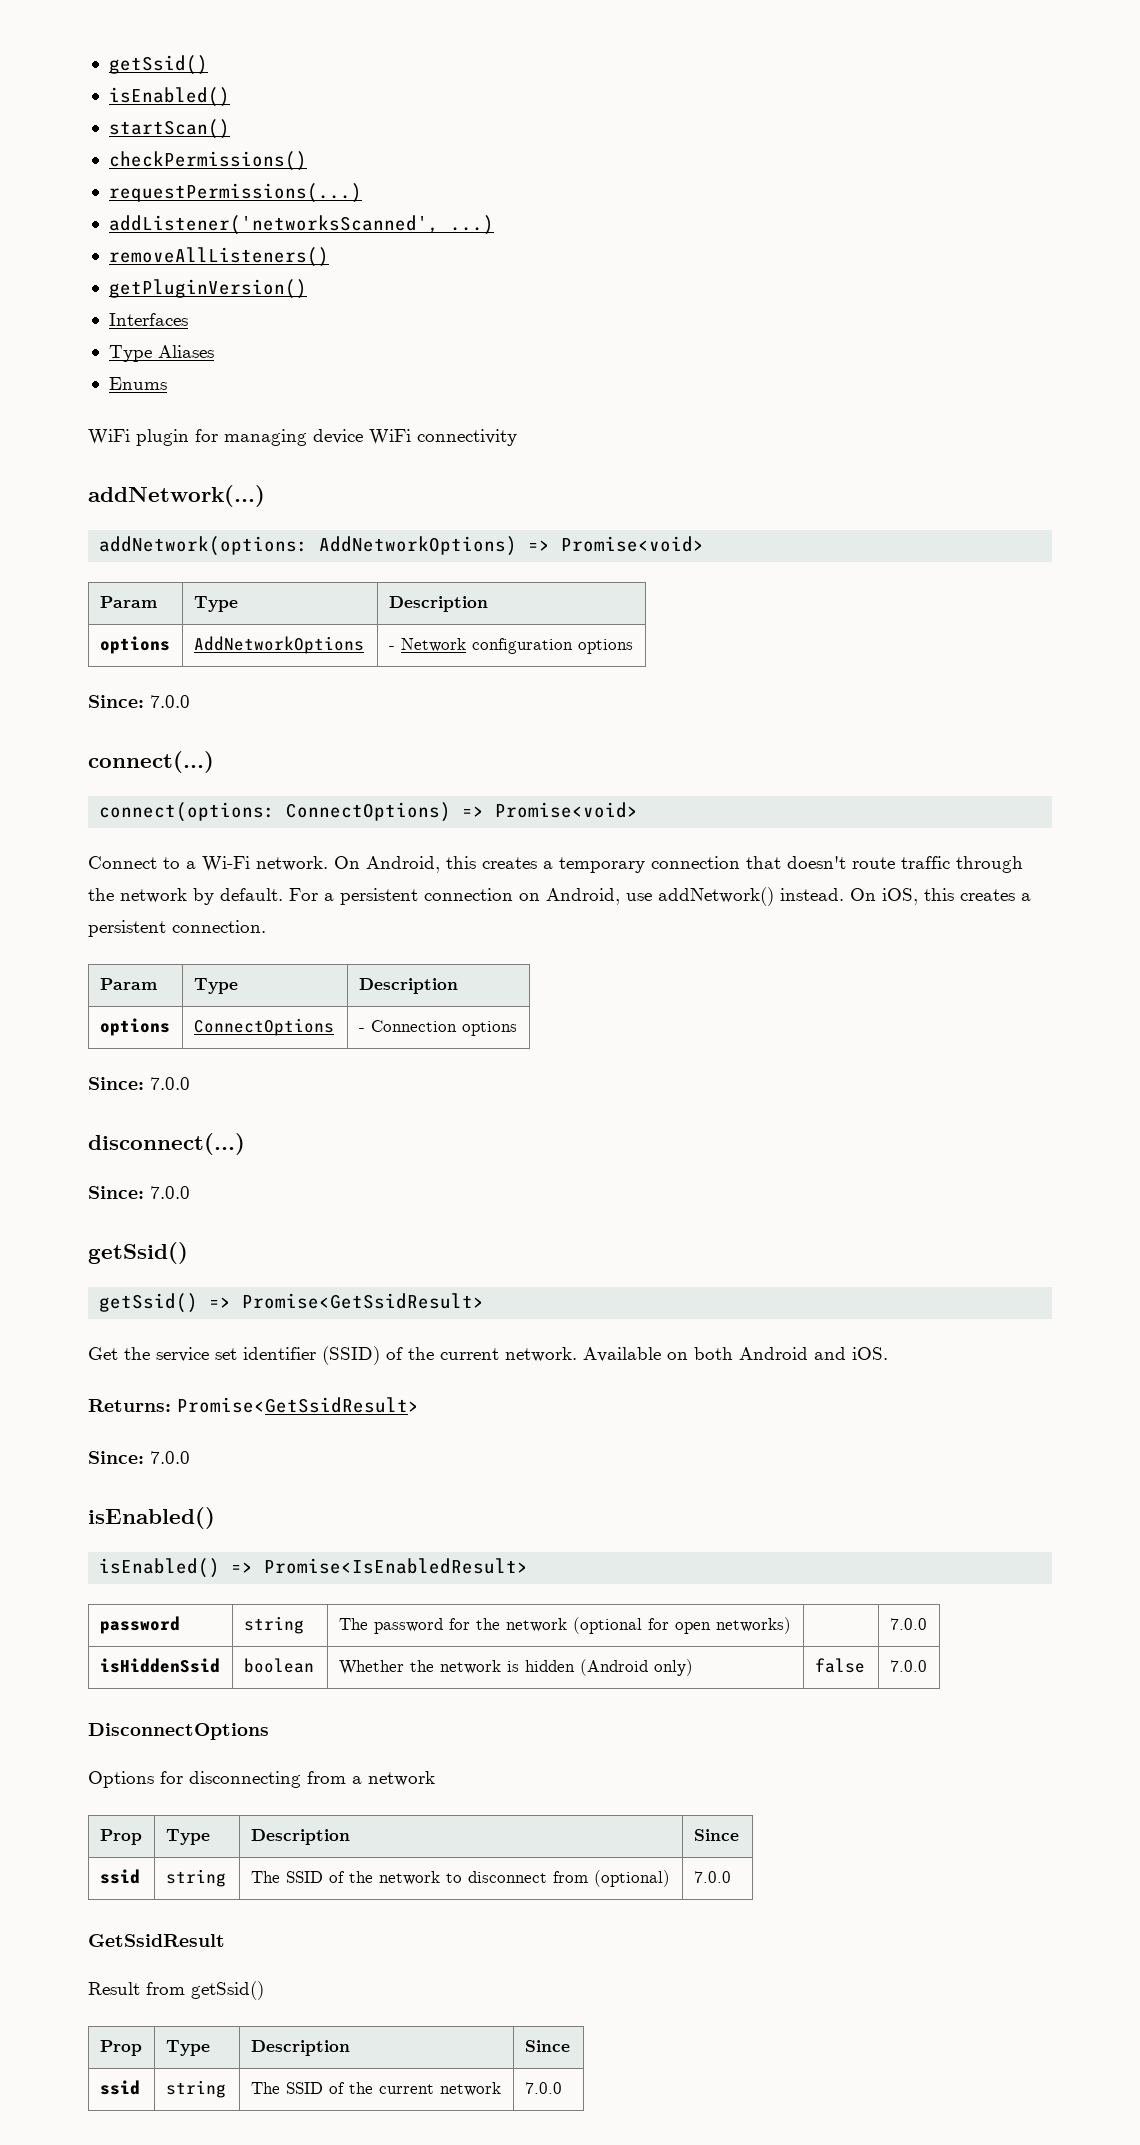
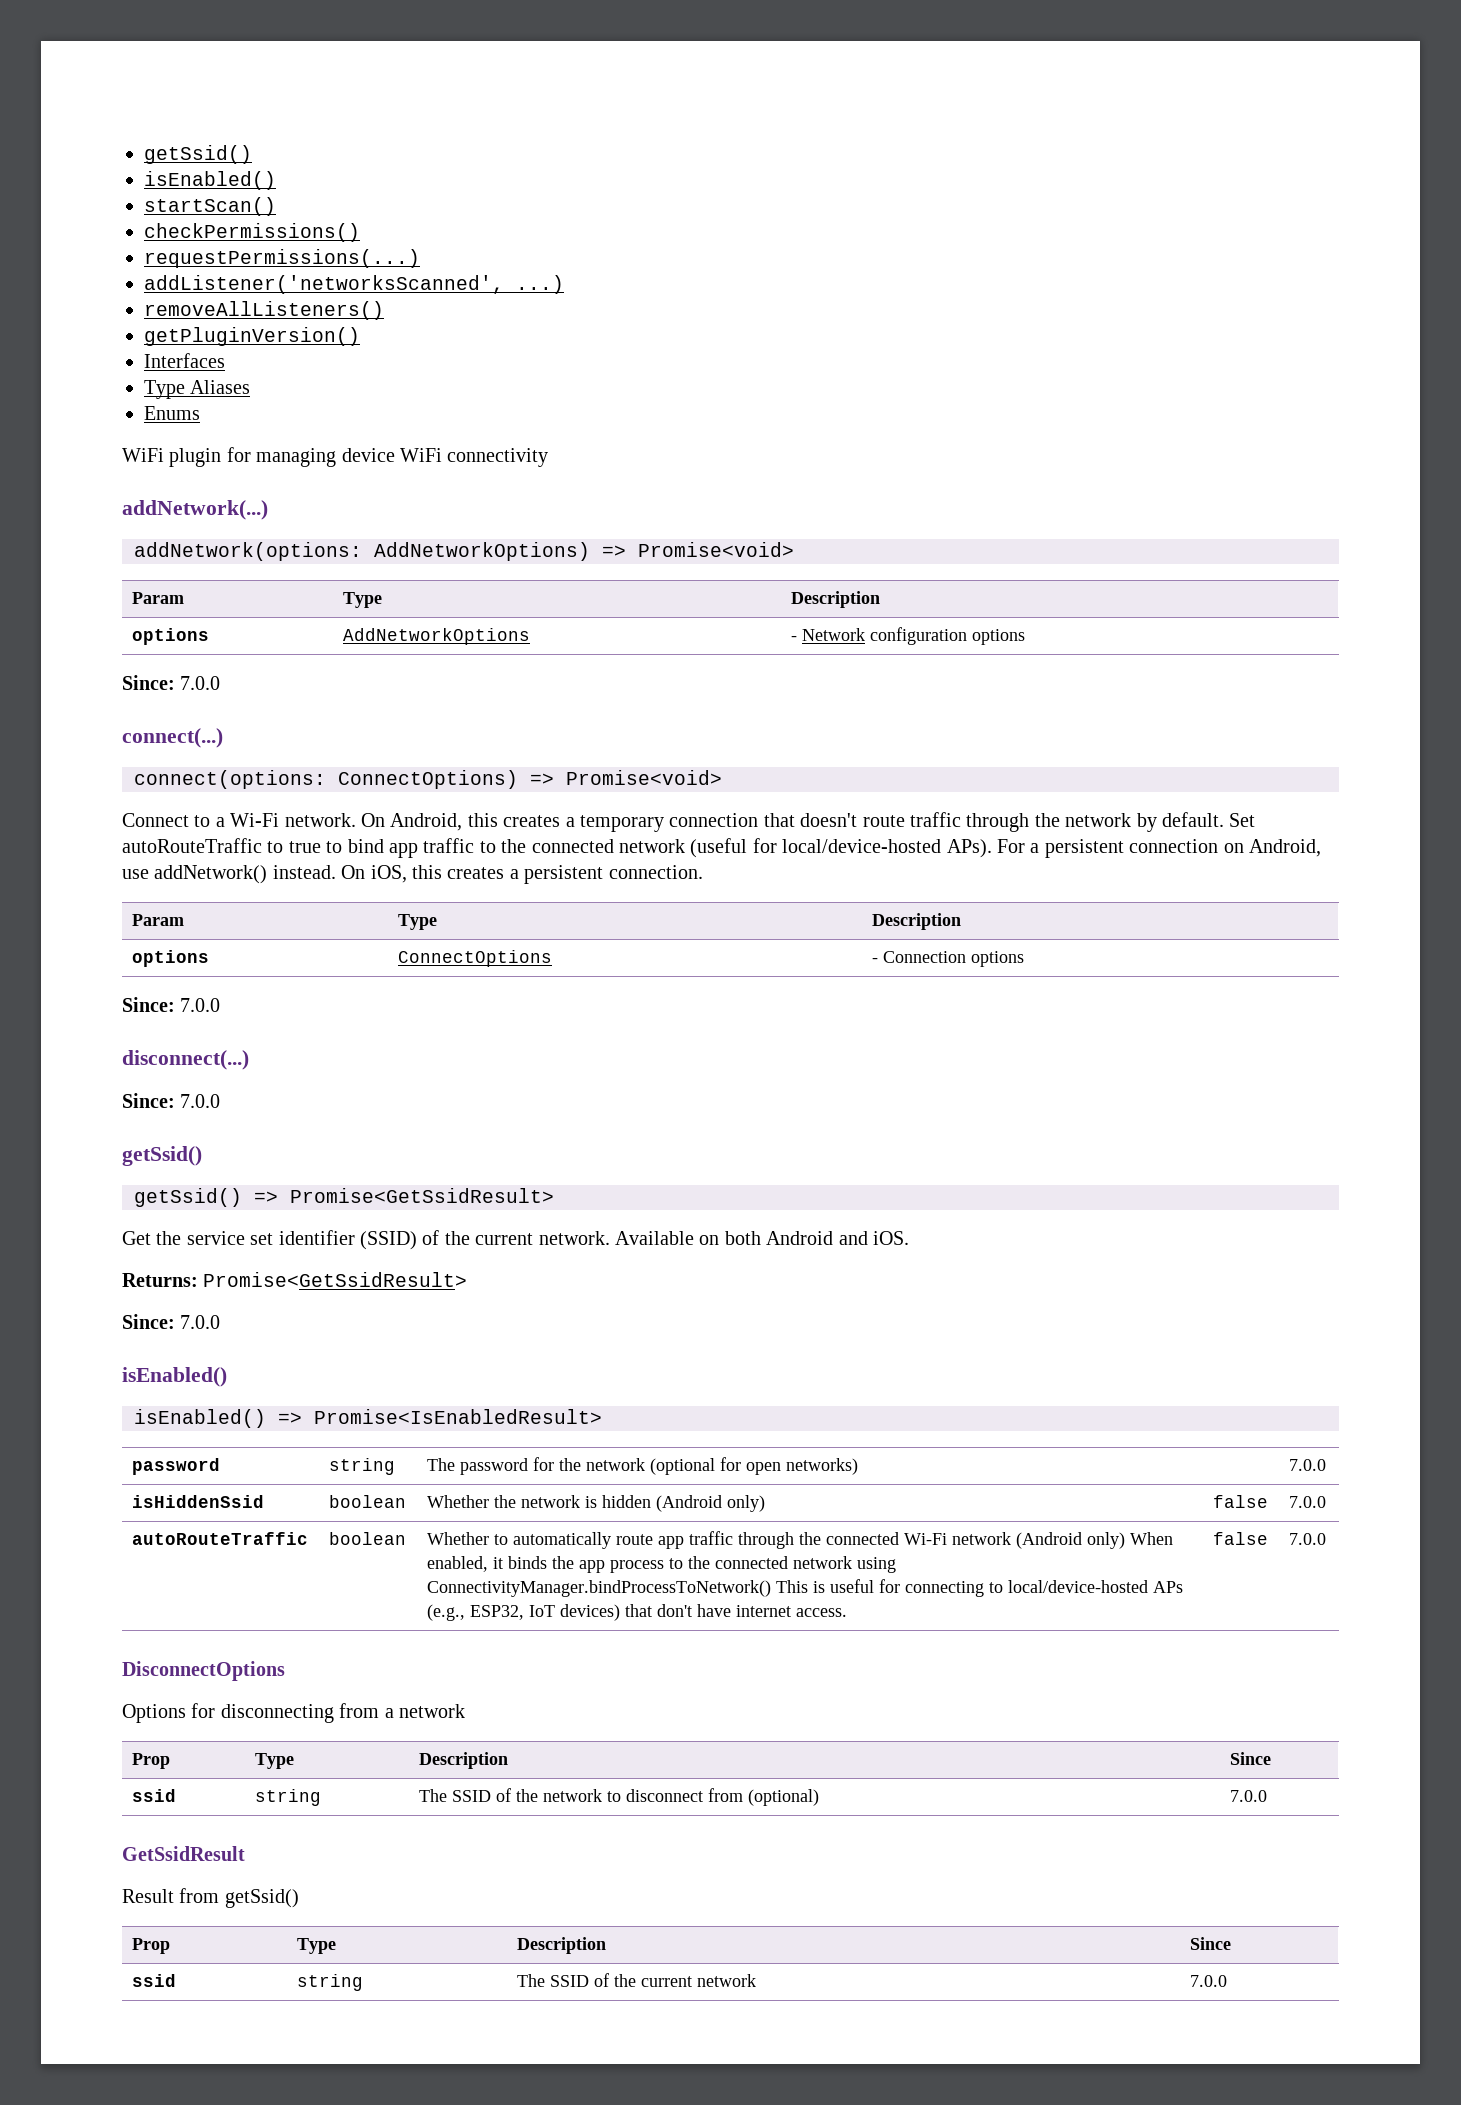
+ Set autoRouteTraffic to true to bind app traffic to the connected network (useful for local/device-hosted APs).
+ autoRouteTraffic | boolean | Whether to automatically route app traffic through the connected Wi-Fi network (Android only) When enabled, it binds the app process to the connected network using ConnectivityManager.bindProcessToNetwork() This is useful for connecting to local/device-hosted APs (e.g., ESP32, IoT devices) that don't have internet access. | false | 7.0.0

